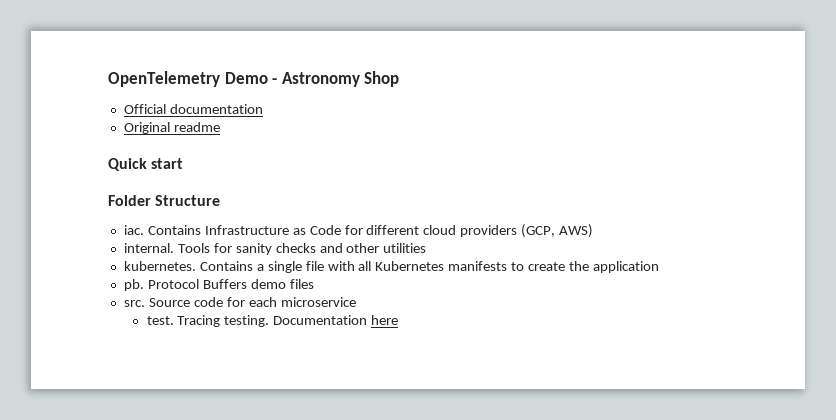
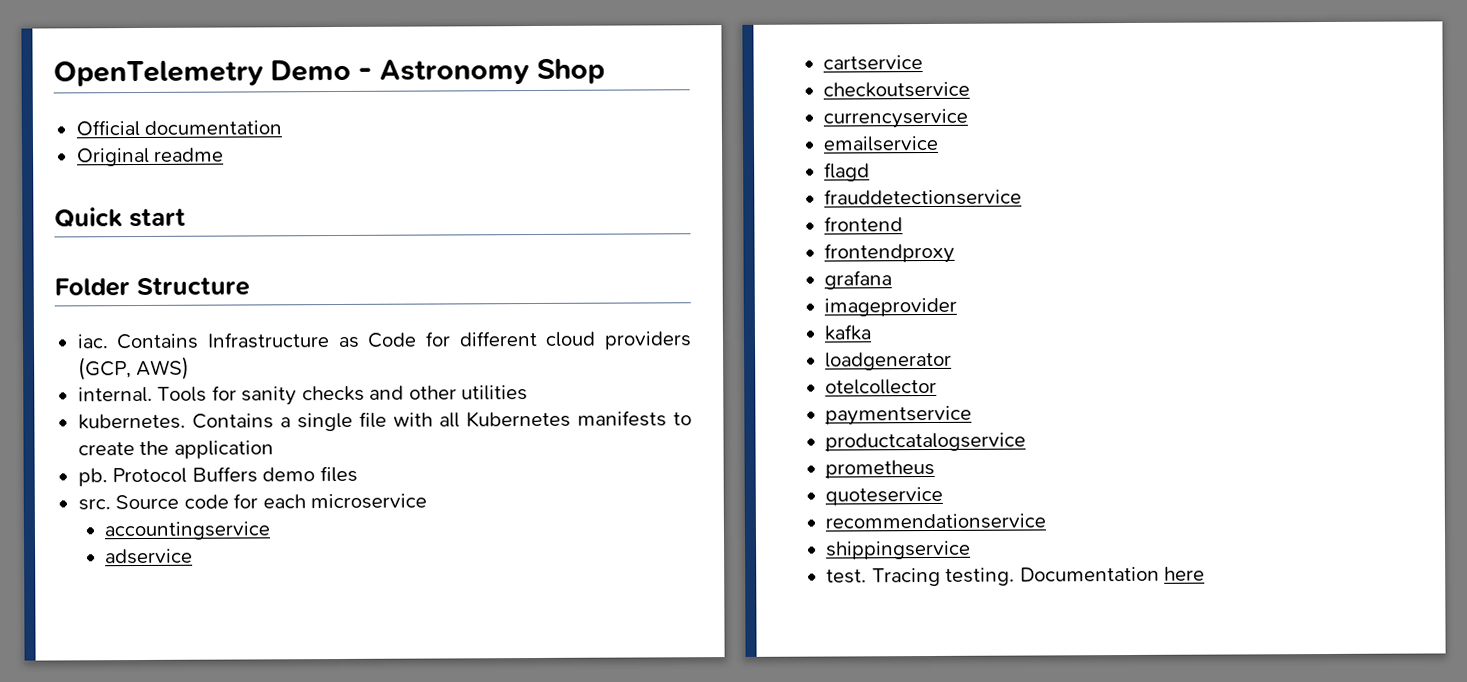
+ accountingservice
+ adservice
+ cartservice
+ checkoutservice
+ currencyservice
+ emailservice
+ flagd
+ frauddetectionservice
+ frontend
+ frontendproxy
+ grafana
+ imageprovider
+ kafka
+ loadgenerator
+ otelcollector
+ paymentservice
+ productcatalogservice
+ prometheus
+ quoteservice
+ recommendationservice
+ shippingservice

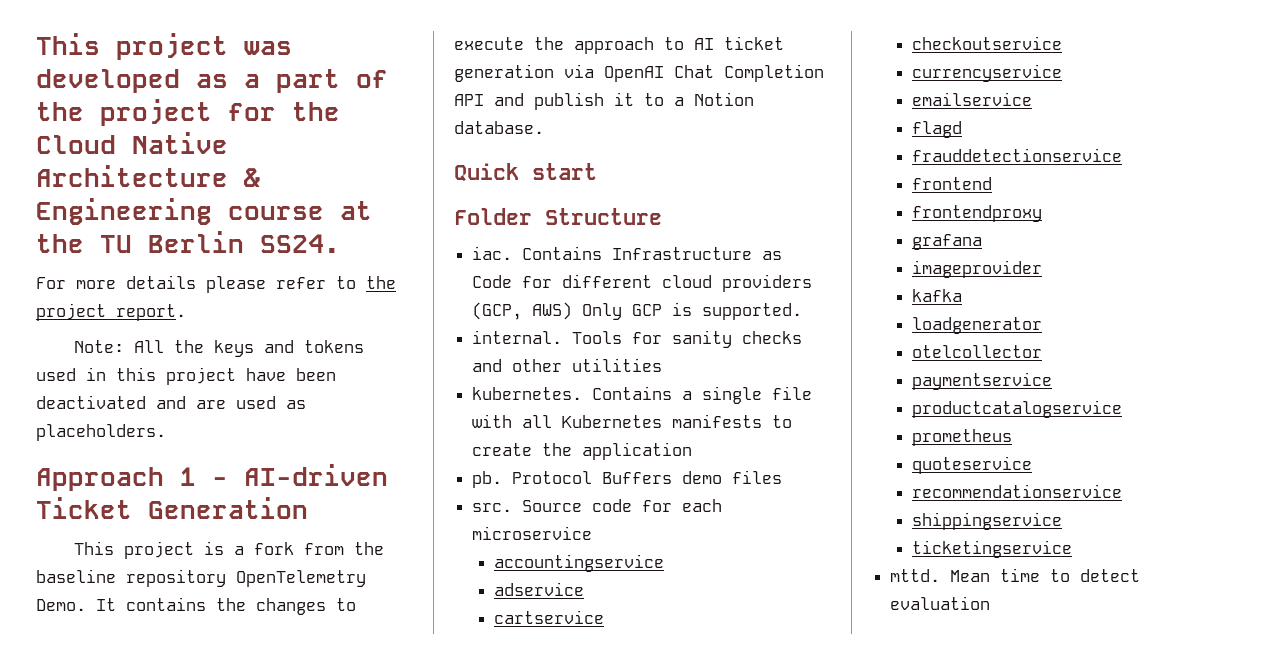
- OpenTelemetry Demo - Astronomy Shop
- Official documentation
- Original readme
+ This project was developed as a part of the project for the Cloud Native Architecture & Engineering course at the TU Berlin SS24.
+ For more details please refer to the project report.
+ Note: All the keys and tokens used in this project have been deactivated and are used as placeholders.
+ Approach 1 - AI-driven Ticket Generation
+ This project is a fork from the baseline repository OpenTelemetry Demo. It contains the changes to execute the approach to AI ticket generation via OpenAI Chat Completion API and publish it to a Notion database.
- Contains Infrastructure as Code for different cloud providers (GCP, AWS)
+ Contains Infrastructure as Code for different cloud providers (GCP, AWS) Only GCP is supported.
- test. Tracing testing. Documentation here
+ ticketingservice
+ mttd. Mean time to detect evaluation

